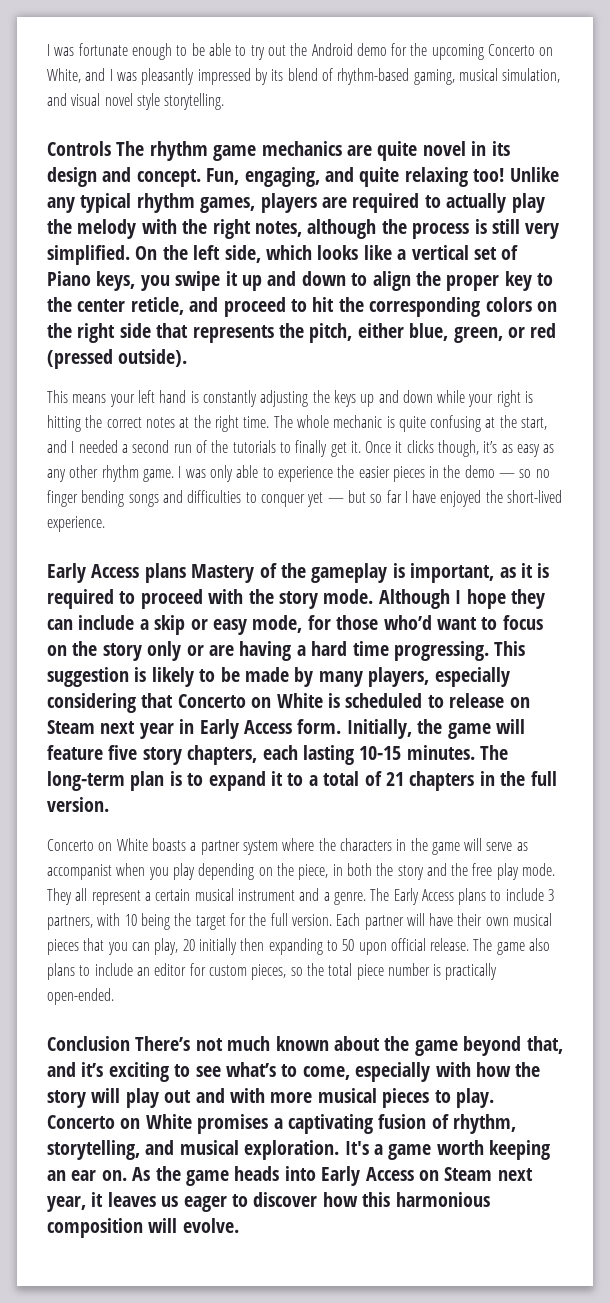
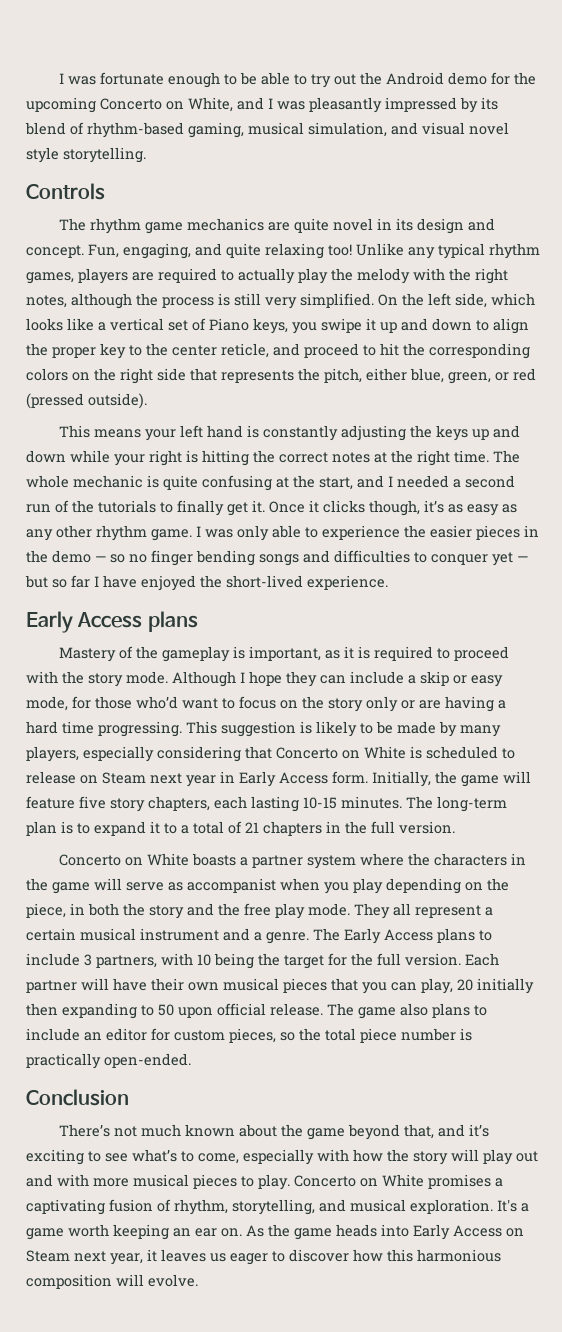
- Controls The rhythm game mechanics are quite novel in its design and concept.
+ Controls
+ The rhythm game mechanics are quite novel in its design and concept.
  I was only able to experience the easier pieces in the demo — so no finger bending songs and difficulties to conquer yet — but so far I have enjoyed the short-lived experience.
- Early Access plans Mastery of the gameplay is important, as it is required to proceed with the story mode.
+ Early Access plans
+ Mastery of the gameplay is important, as it is required to proceed with the story mode.
- Conclusion There’s not much known about the game beyond that, and it’s exciting to see what’s to come, especially with how the story will play out and with more musical pieces to play.
+ Conclusion
+ There’s not much known about the game beyond that, and it’s exciting to see what’s to come, especially with how the story will play out and with more musical pieces to play.

